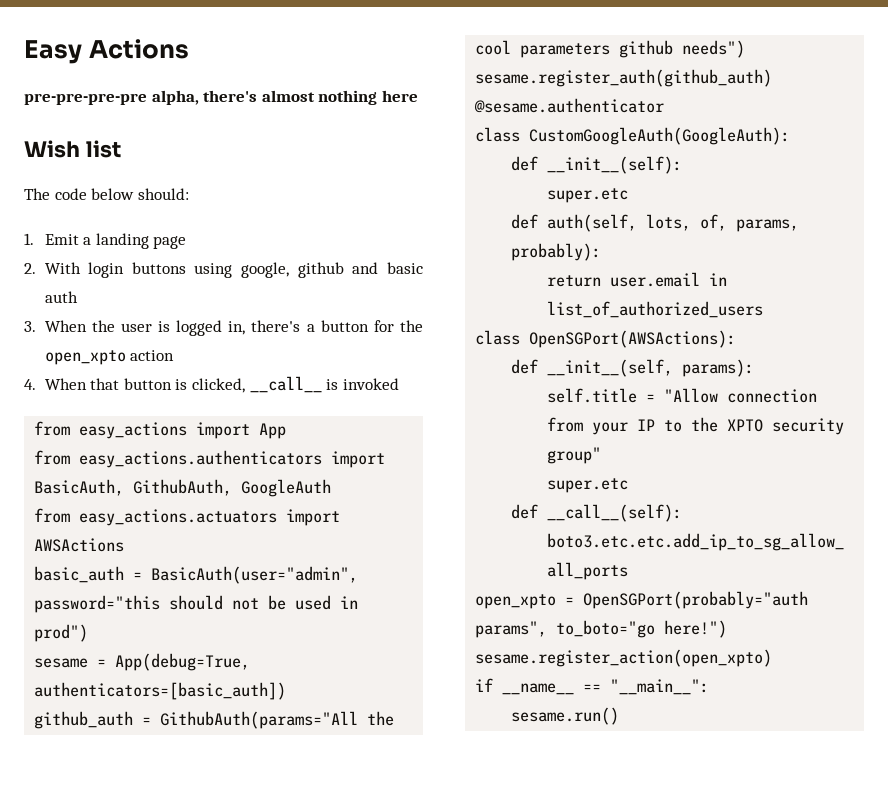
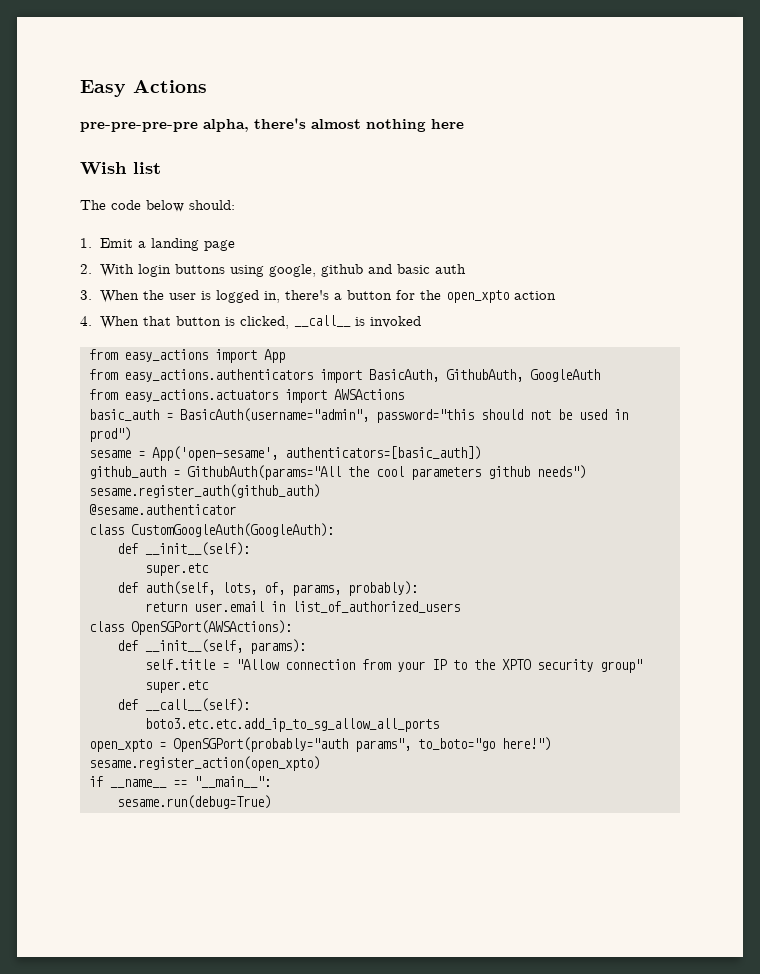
- basic_auth = BasicAuth(user="admin", password="this should not be used in prod")
+ basic_auth = BasicAuth(username="admin", password="this should not be used in prod")
- sesame = App(debug=True, authenticators=[basic_auth])
+ sesame = App('open-sesame', authenticators=[basic_auth])
- sesame.run()
+ sesame.run(debug=True)

